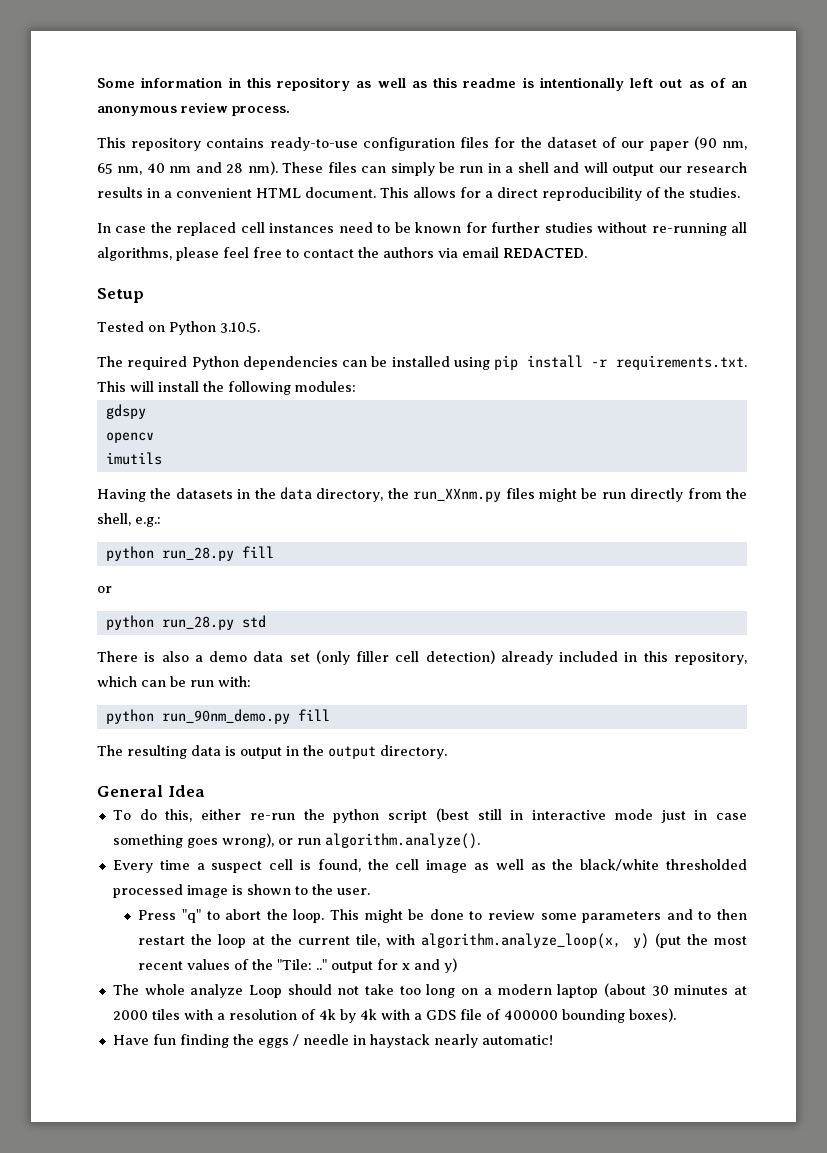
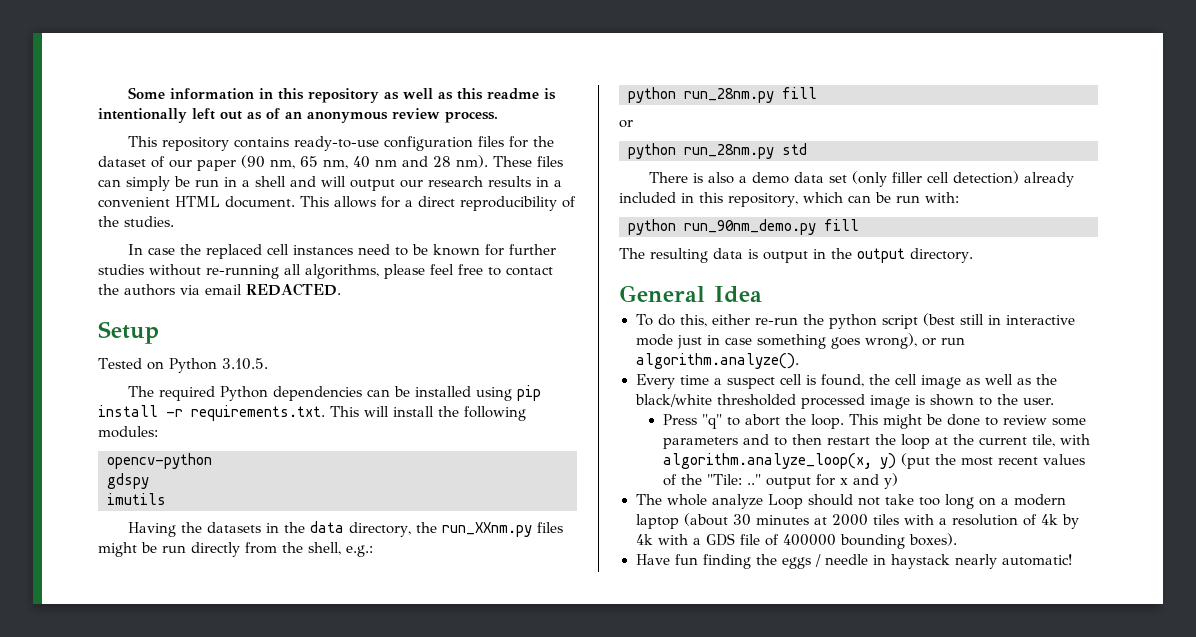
+ opencv-python
- opencv
- python run_28.py fill
+ python run_28nm.py fill
- python run_28.py std
+ python run_28nm.py std

